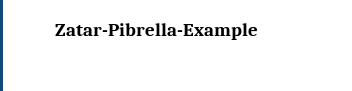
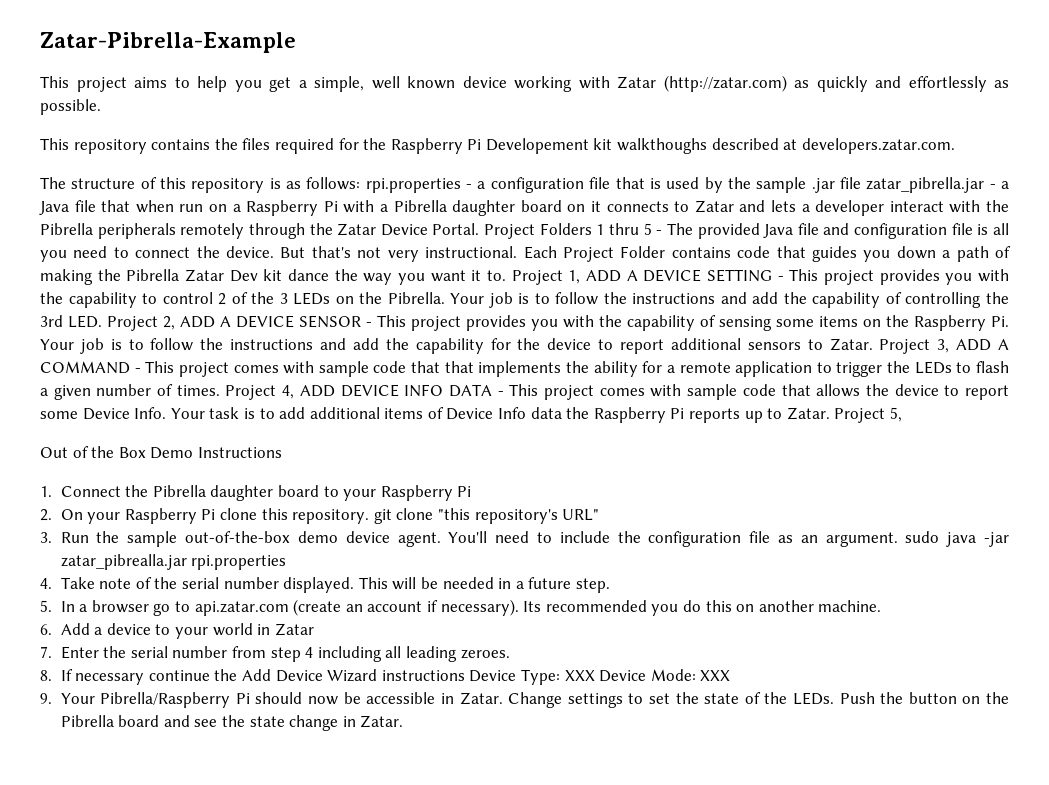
+ This project aims to help you get a simple, well known device working with Zatar (http://zatar.com) as quickly and effortlessly as possible.
+ This repository contains the files required for the Raspberry Pi Developement kit walkthoughs described at developers.zatar.com.
+ The structure of this repository is as follows: rpi.properties - a configuration file that is used by the sample .jar file zatar_pibrella.jar - a Java file that when run on a Raspberry Pi with a Pibrella daughter board on it connects to Zatar and lets a developer interact with the Pibrella peripherals remotely through the Zatar Device Portal. Project Folders 1 thru 5 - The provided Java file and configuration file is all you need to connect the device. But that's not very instructional. Each Project Folder contains code that guides you down a path of making the Pibrella Zatar Dev kit dance the way you want it to. Project 1, ADD A DEVICE SETTING - This project provides you with the capability to control 2 of the 3 LEDs on the Pibrella. Your job is to follow the instructions and add the capability of controlling the 3rd LED. Project 2, ADD A DEVICE SENSOR - This project provides you with the capability of sensing some items on the Raspberry Pi. Your job is to follow the instructions and add the capability for the device to report additional sensors to Zatar. Project 3, ADD A COMMAND - This project comes with sample code that that implements the ability for a remote application to trigger the LEDs to flash a given number of times. Project 4, ADD DEVICE INFO DATA - This project comes with sample code that allows the device to report some Device Info. Your task is to add additional items of Device Info data the Raspberry Pi reports up to Zatar. Project 5,
+ Out of the Box Demo Instructions
+ 1. Connect the Pibrella daughter board to your Raspberry Pi
+ 2. On your Raspberry Pi clone this repository. git clone "this repository's URL"
+ 3. Run the sample out-of-the-box demo device agent. You'll need to include the configuration file as an argument. sudo java -jar zatar_pibrealla.jar rpi.properties
+ 4. Take note of the serial number displayed. This will be needed in a future step.
+ 5. In a browser go to api.zatar.com (create an account if necessary). Its recommended you do this on another machine.
+ 6. Add a device to your world in Zatar
+ 7. Enter the serial number from step 4 including all leading zeroes.
+ 8. If necessary continue the Add Device Wizard instructions Device Type: XXX Device Mode: XXX
+ 9. Your Pibrella/Raspberry Pi should now be accessible in Zatar. Change settings to set the state of the LEDs. Push the button on the Pibrella board and see the state change in Zatar.

